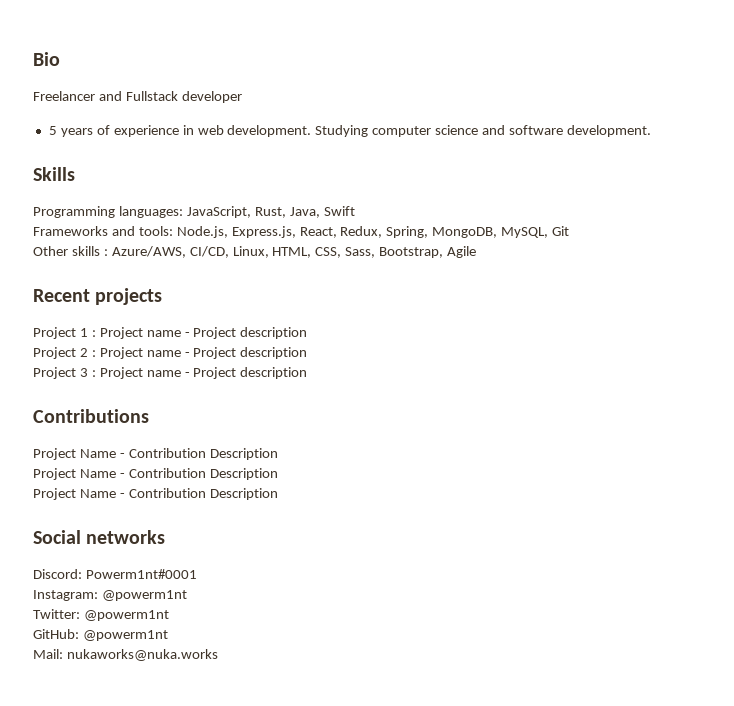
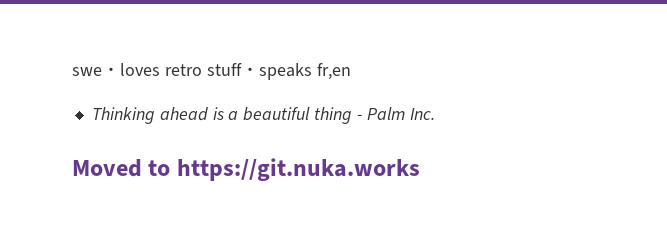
- Bio
- Freelancer and Fullstack developer
- 5 years of experience in web development. Studying computer science and software development.
- Skills
- Programming languages: JavaScript, Rust, Java, Swift
- Frameworks and tools: Node.js, Express.js, React, Redux, Spring, MongoDB, MySQL, Git
- Other skills : Azure/AWS, CI/CD, Linux, HTML, CSS, Sass, Bootstrap, Agile
- Recent projects
- Project 1 : Project name - Project description
- Project 2 : Project name - Project description
- Project 3 : Project name - Project description
- Contributions
- Project Name - Contribution Description
- Project Name - Contribution Description
- Project Name - Contribution Description
- Social networks
- Discord: Powerm1nt#0001
- Instagram: @powerm1nt
- Twitter: @powerm1nt
- GitHub: @powerm1nt
- Mail: nukaworks@nuka.works
+ swe・loves retro stuff・speaks fr,en
+ Thinking ahead is a beautiful thing - Palm Inc.
+ Moved to https://git.nuka.works

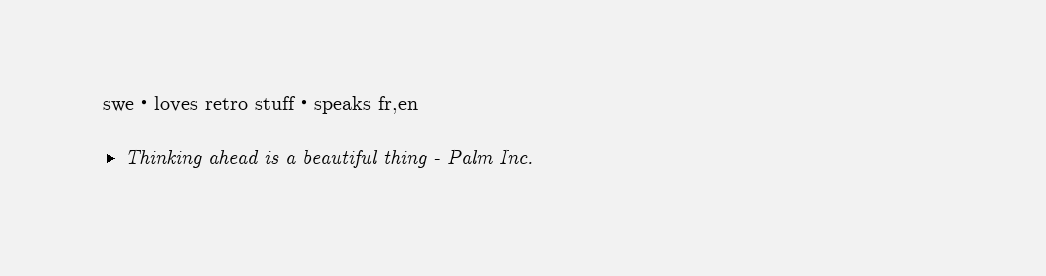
- Moved to https://git.nuka.works

